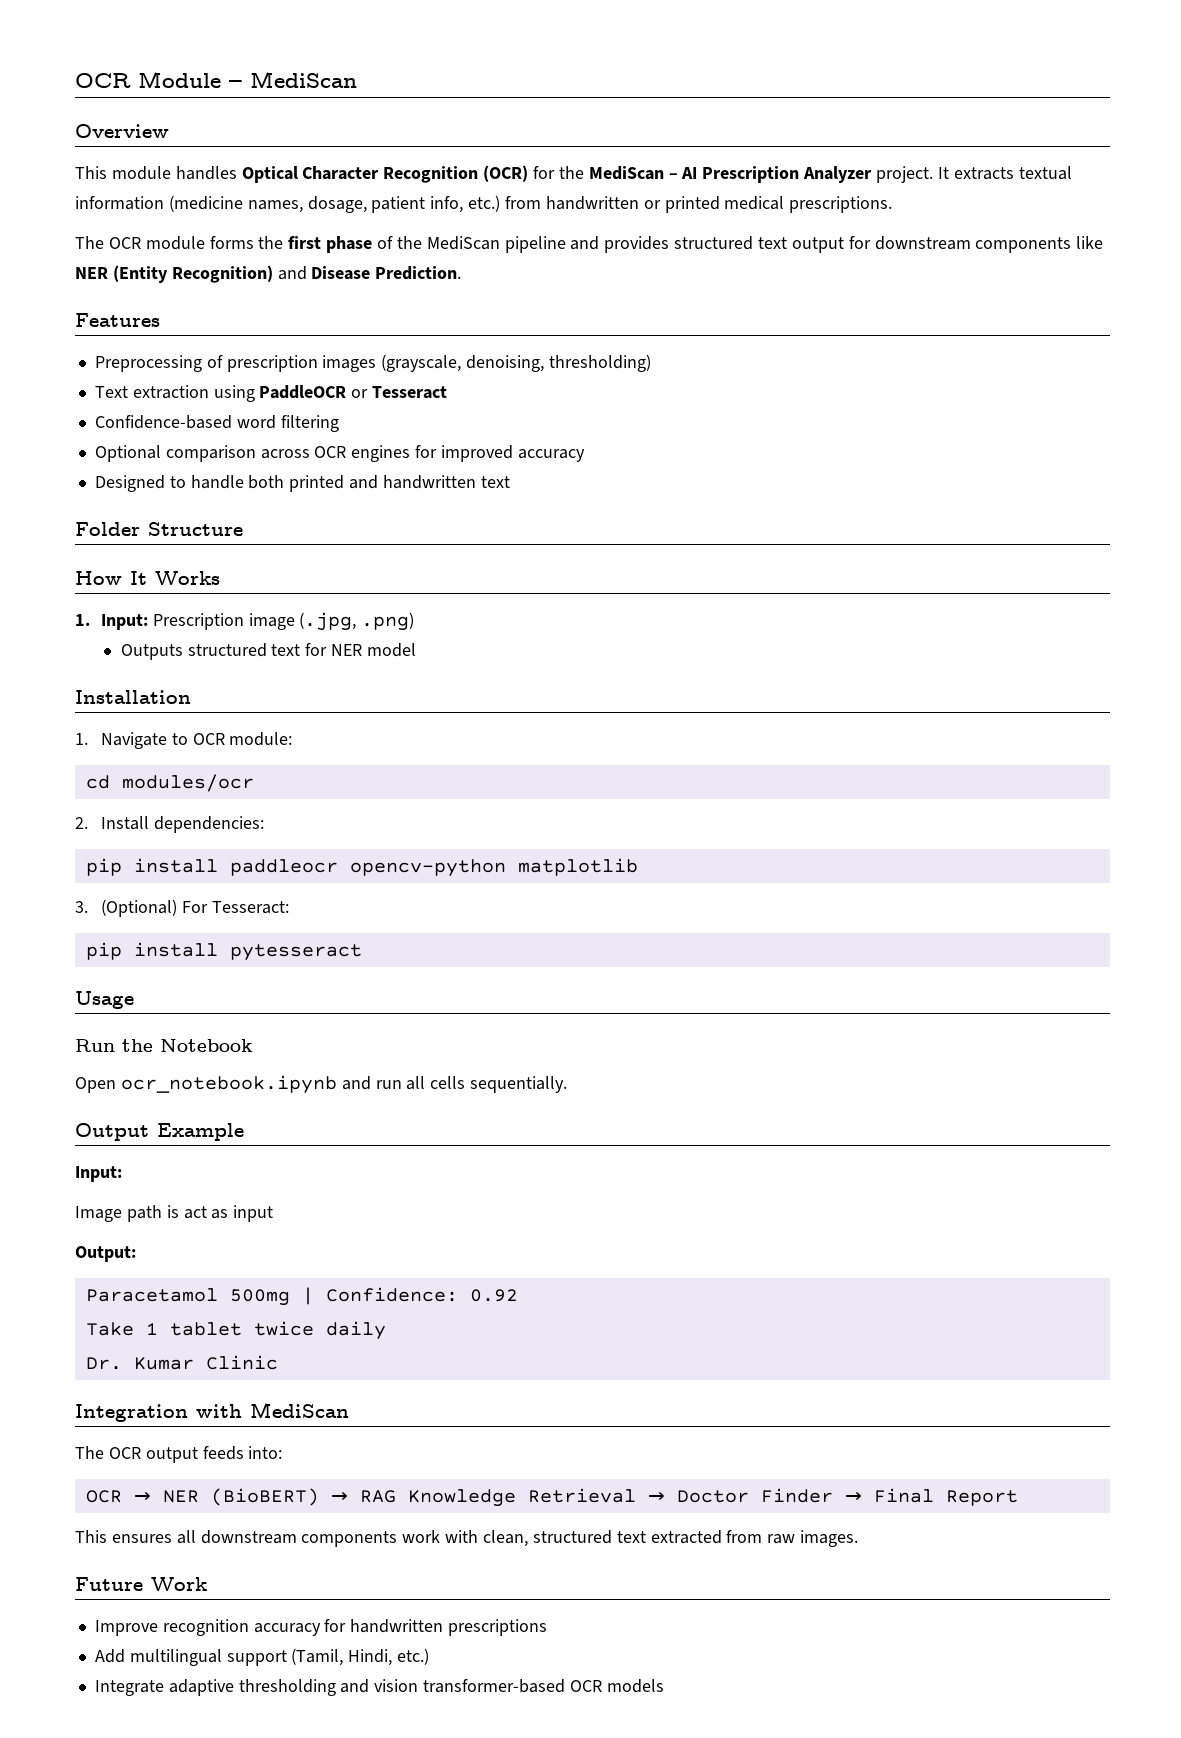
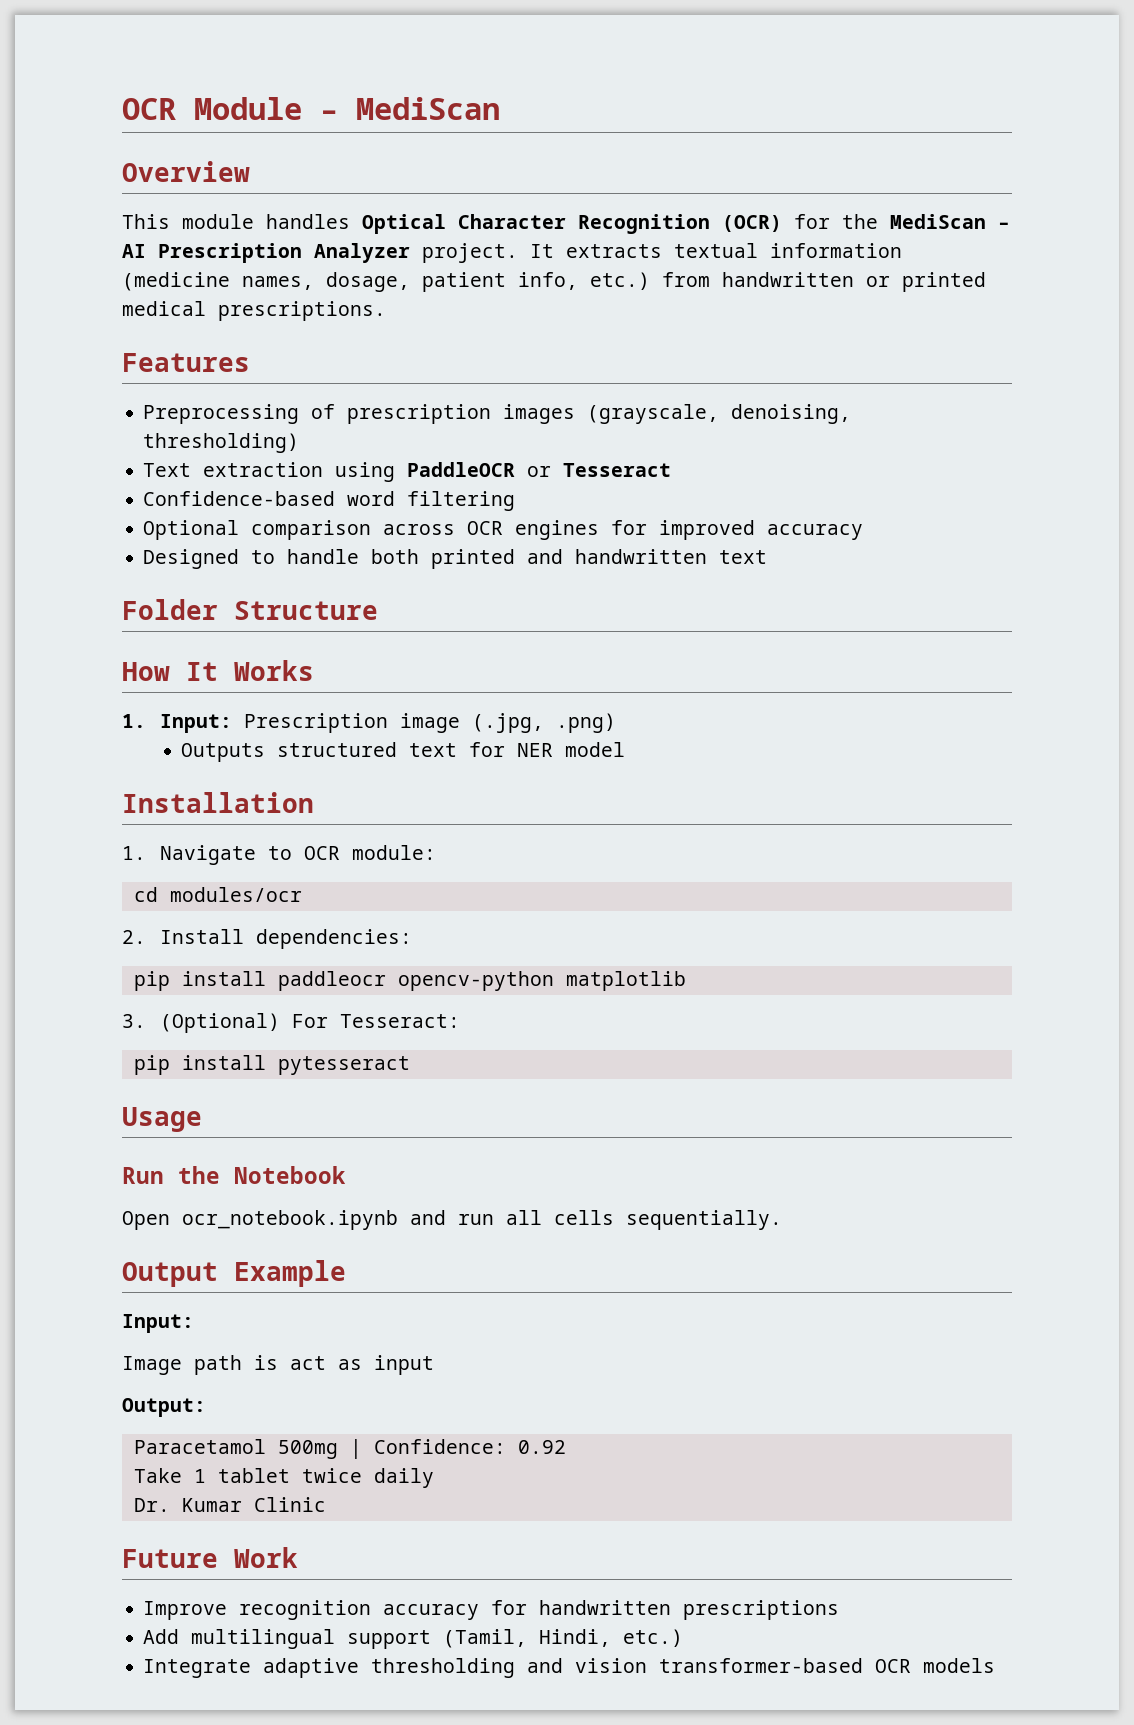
- The OCR module forms the first phase of the MediScan pipeline and provides structured text output for downstream components like NER (Entity Recognition) and Disease Prediction.
- Integration with MediScan
- The OCR output feeds into:
- OCR → NER (BioBERT) → RAG Knowledge Retrieval → Doctor Finder → Final Report
- This ensures all downstream components work with clean, structured text extracted from raw images.

